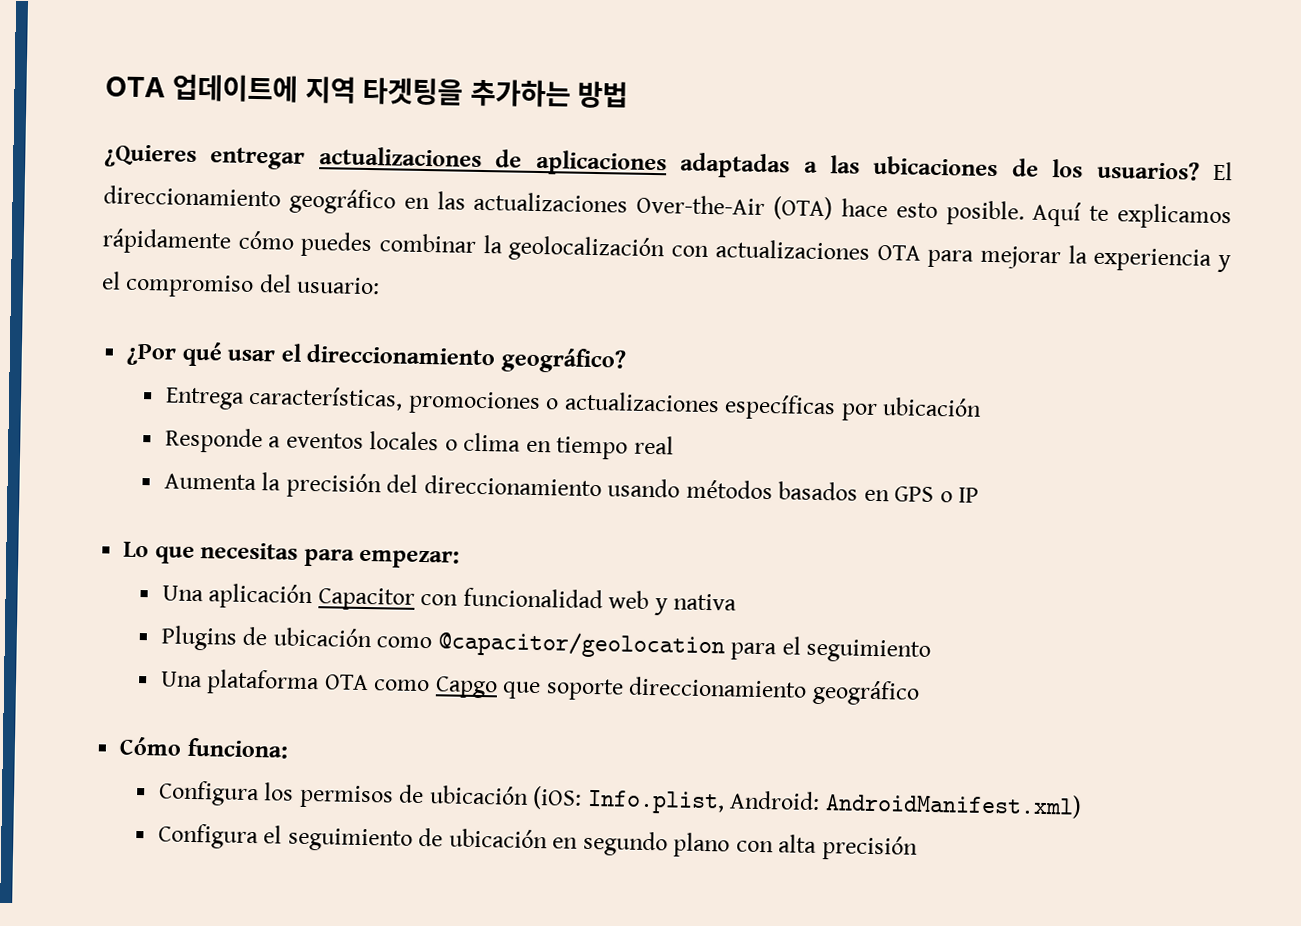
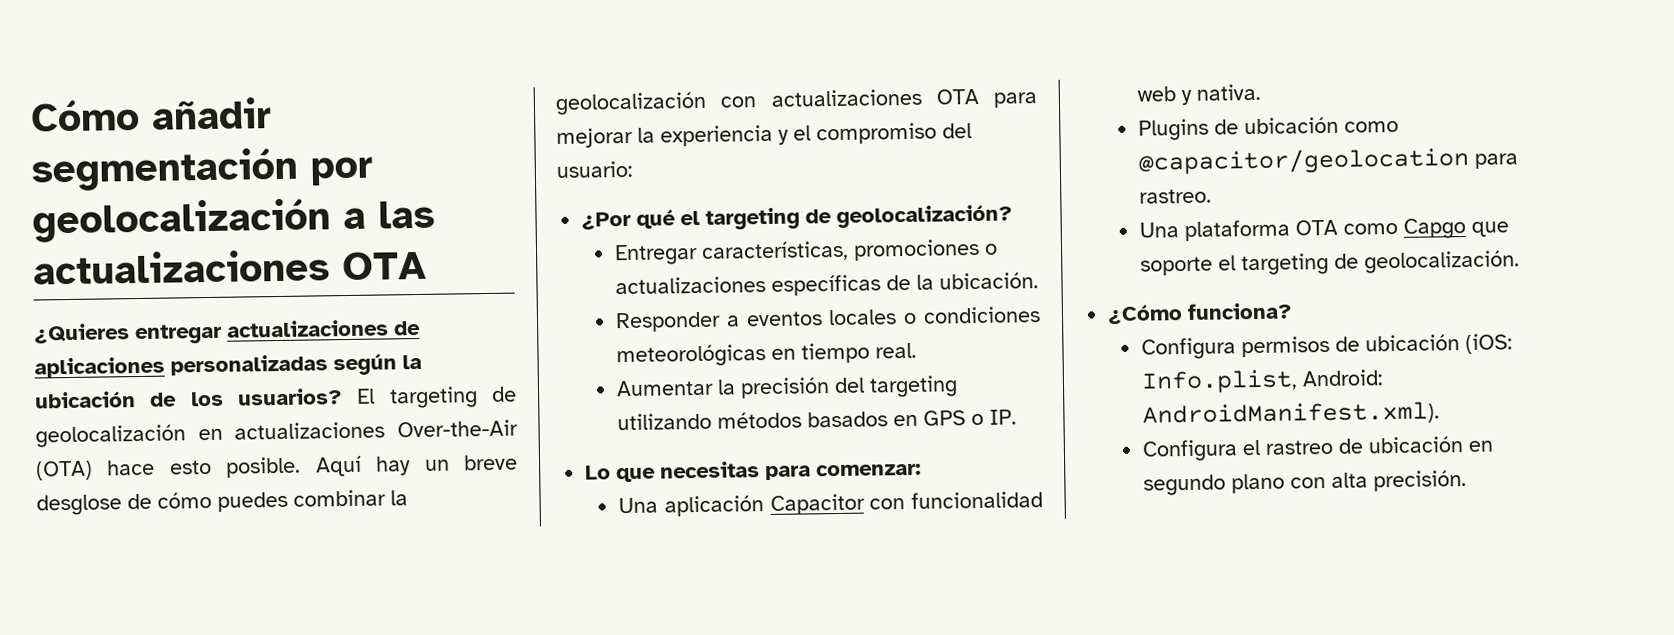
- OTA 업데이트에 지역 타겟팅을 추가하는 방법
+ Cómo añadir segmentación por geolocalización a las actualizaciones OTA
- ¿Quieres entregar actualizaciones de aplicaciones adaptadas a las ubicaciones de los usuarios? El direccionamiento geográfico en las actualizaciones Over-the-Air (OTA) hace esto posible.
+ ¿Quieres entregar actualizaciones de aplicaciones personalizadas según la ubicación de los usuarios? El targeting de geolocalización en actualizaciones Over-the-Air (OTA) hace esto posible.
- Aquí te explicamos rápidamente cómo puedes combinar la geolocalización con actualizaciones OTA para mejorar la experiencia y el compromiso del usuario:
+ Aquí hay un breve desglose de cómo puedes combinar la geolocalización con actualizaciones OTA para mejorar la experiencia y el compromiso del usuario:
- ¿Por qué usar el direccionamiento geográfico?
- Entrega características, promociones o actualizaciones específicas por ubicación
- Responde a eventos locales o clima en tiempo real
- Aumenta la precisión del direccionamiento usando métodos basados en GPS o IP
+ ¿Por qué el targeting de geolocalización?
+ Entregar características, promociones o actualizaciones específicas de la ubicación.
+ Responder a eventos locales o condiciones meteorológicas en tiempo real.
+ Aumentar la precisión del targeting utilizando métodos basados en GPS o IP.
- Lo que necesitas para empezar:
+ Lo que necesitas para comenzar:
- Una aplicación Capacitor con funcionalidad web y nativa
+ Una aplicación Capacitor con funcionalidad web y nativa.
- Plugins de ubicación como @capacitor/geolocation para el seguimiento
+ Plugins de ubicación como @capacitor/geolocation para rastreo.
- Una plataforma OTA como Capgo que soporte direccionamiento geográfico
- Cómo funciona:
- Configura los permisos de ubicación (iOS: Info.plist, Android: AndroidManifest.xml)
+ Una plataforma OTA como Capgo que soporte el targeting de geolocalización.
+ ¿Cómo funciona?
+ Configura permisos de ubicación (iOS: Info.plist, Android: AndroidManifest.xml).
- Configura el seguimiento de ubicación en segundo plano con alta precisión
+ Configura el rastreo de ubicación en segundo plano con alta precisión.

